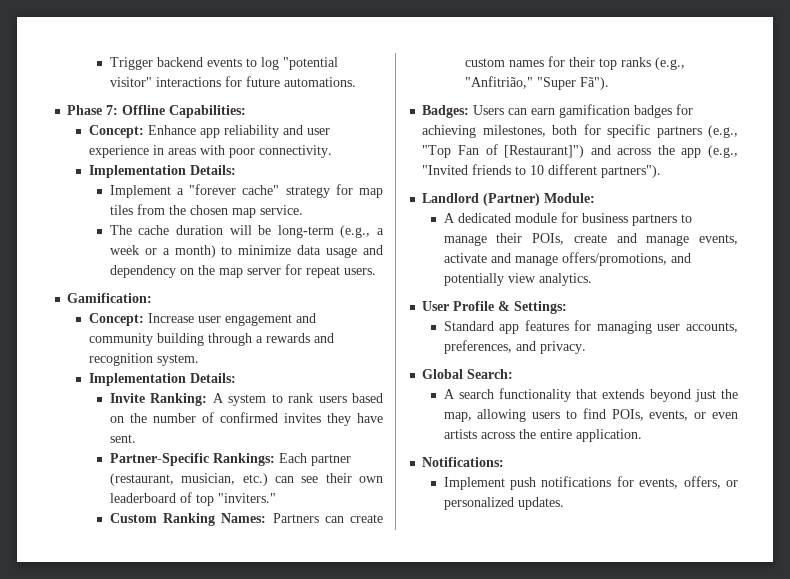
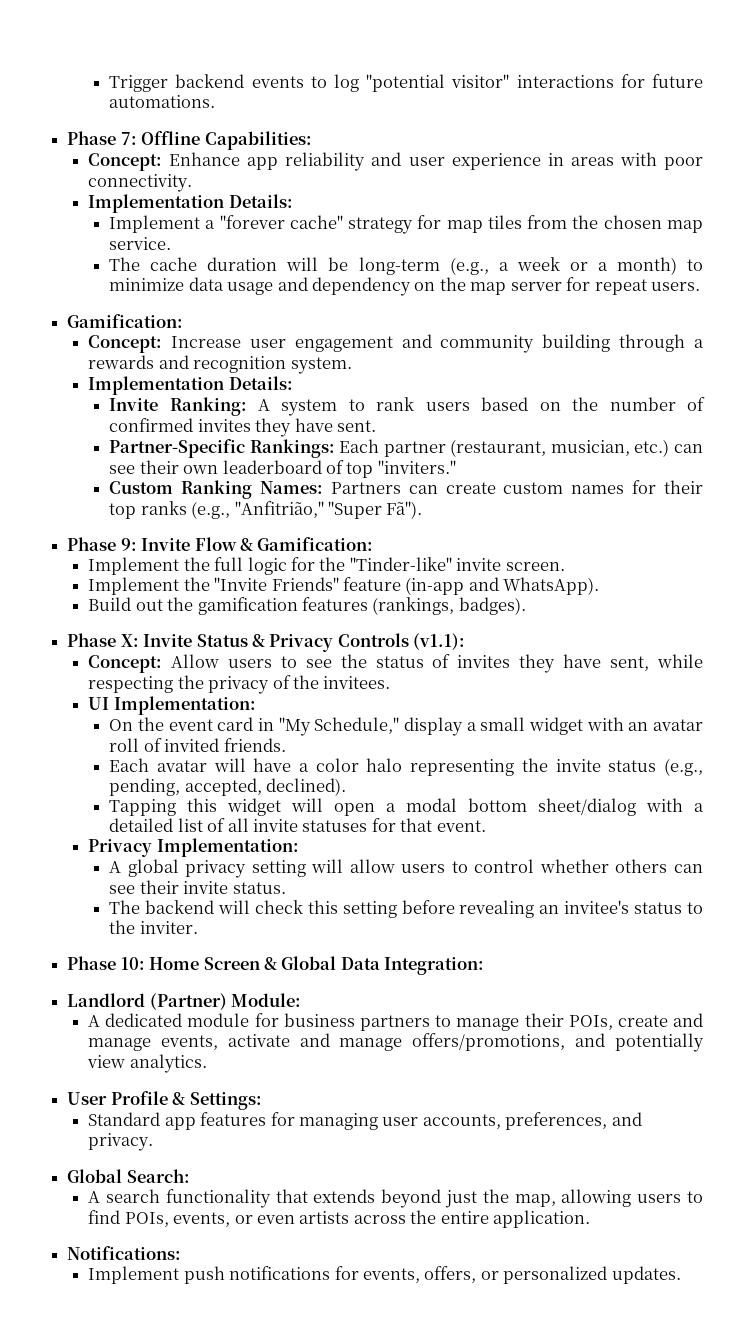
- Badges: Users can earn gamification badges for achieving milestones, both for specific partners (e.g., "Top Fan of [Restaurant]") and across the app (e.g., "Invited friends to 10 different partners").
+ Phase 9: Invite Flow & Gamification:
+ Implement the full logic for the "Tinder-like" invite screen.
+ Implement the "Invite Friends" feature (in-app and WhatsApp).
+ Build out the gamification features (rankings, badges).
+ Phase X: Invite Status & Privacy Controls (v1.1):
+ Concept: Allow users to see the status of invites they have sent, while respecting the privacy of the invitees.
+ UI Implementation:
+ On the event card in "My Schedule," display a small widget with an avatar roll of invited friends.
+ Each avatar will have a color halo representing the invite status (e.g., pending, accepted, declined).
+ Tapping this widget will open a modal bottom sheet/dialog with a detailed list of all invite statuses for that event.
+ Privacy Implementation:
+ A global privacy setting will allow users to control whether others can see their invite status.
+ The backend will check this setting before revealing an invitee's status to the inviter.
+ Phase 10: Home Screen & Global Data Integration:

